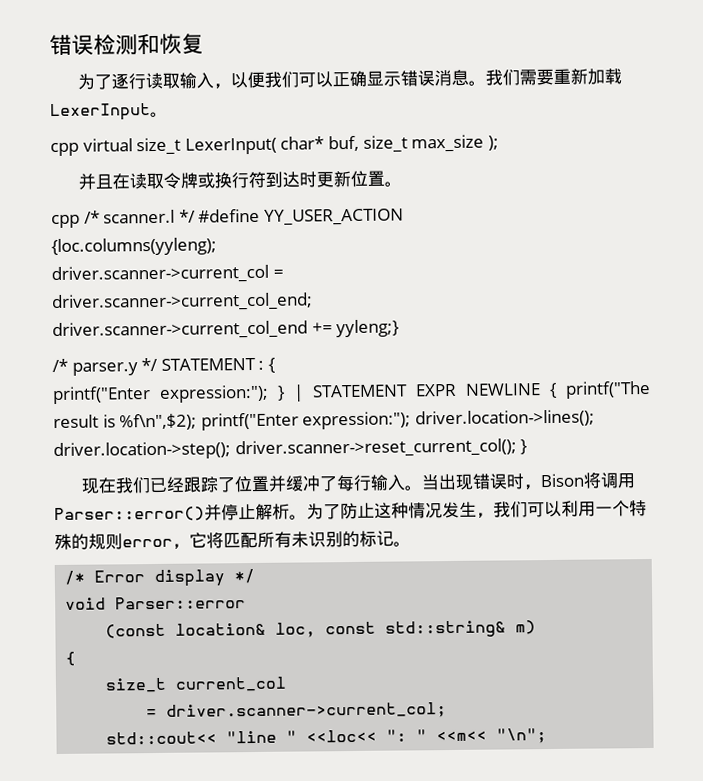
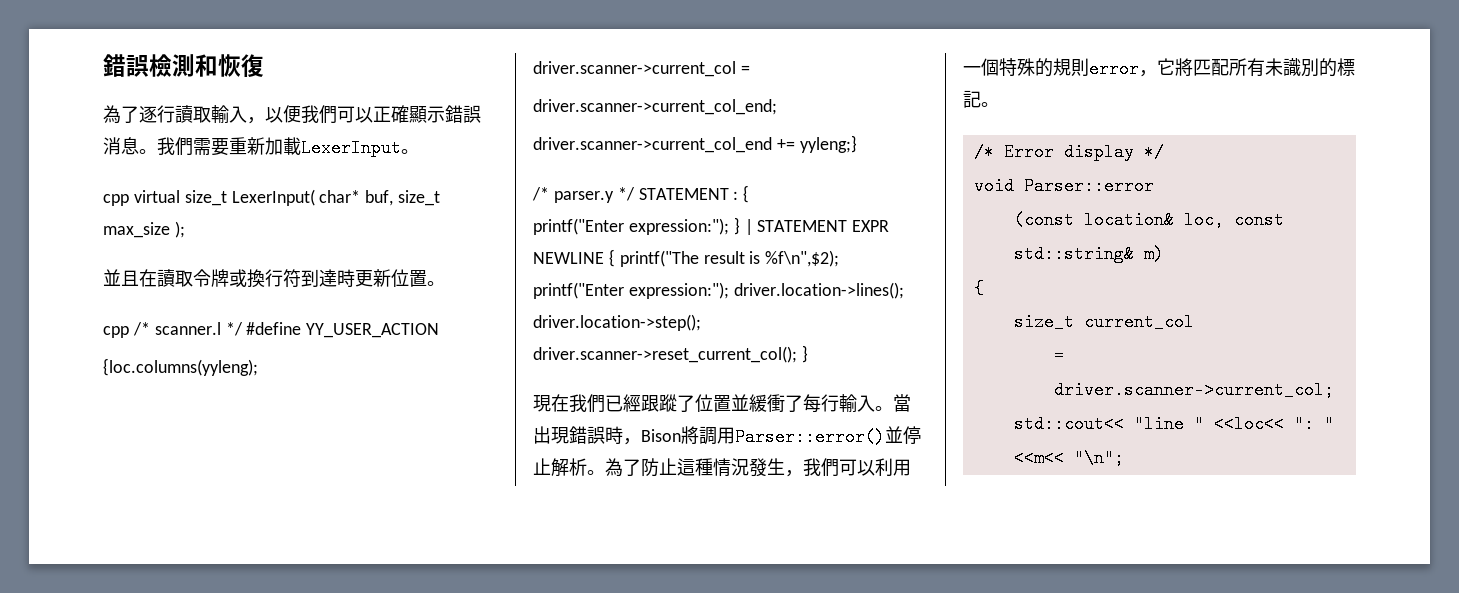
- 错误检测和恢复
- 为了逐行读取输入，以便我们可以正确显示错误消息。
+ 錯誤檢測和恢復
+ 為了逐行讀取輸入，以便我們可以正確顯示錯誤消息。
- 我们需要重新加载LexerInput。
+ 我們需要重新加載LexerInput。
- 并且在读取令牌或换行符到达时更新位置。
+ 並且在讀取令牌或換行符到達時更新位置。
- 现在我们已经跟踪了位置并缓冲了每行输入。当出现错误时，Bison将调用Parser::error()并停止解析。为了防止这种情况发生，我们可以利用一个特殊的规则error，它将匹配所有未识别的标记。
+ 現在我們已經跟蹤了位置並緩衝了每行輸入。當出現錯誤時，Bison將調用Parser::error()並停止解析。為了防止這種情況發生，我們可以利用一個特殊的規則error，它將匹配所有未識別的標記。

